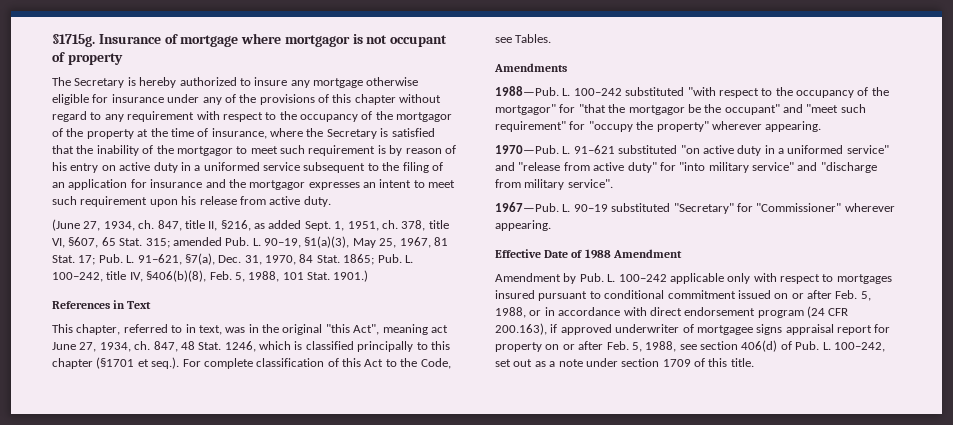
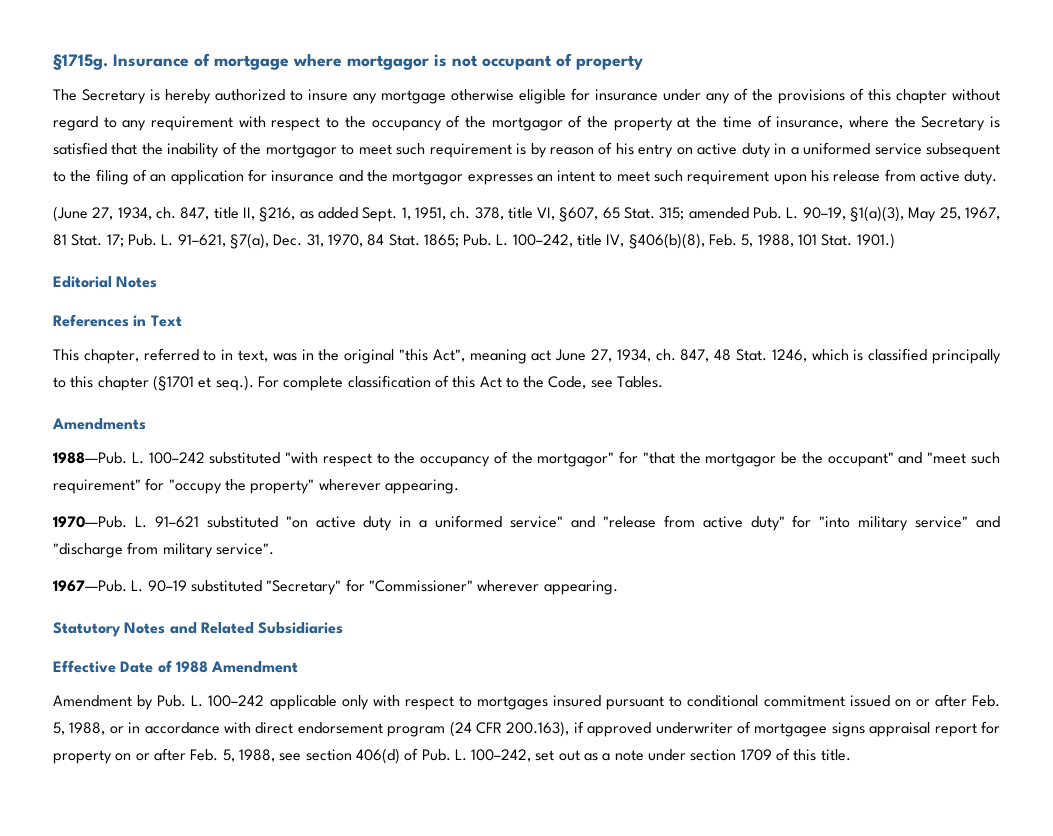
+ Editorial Notes
+ Statutory Notes and Related Subsidiaries

